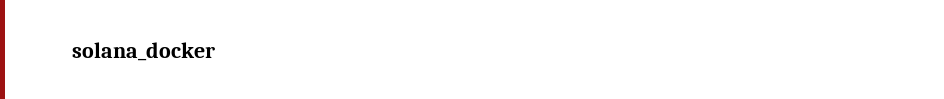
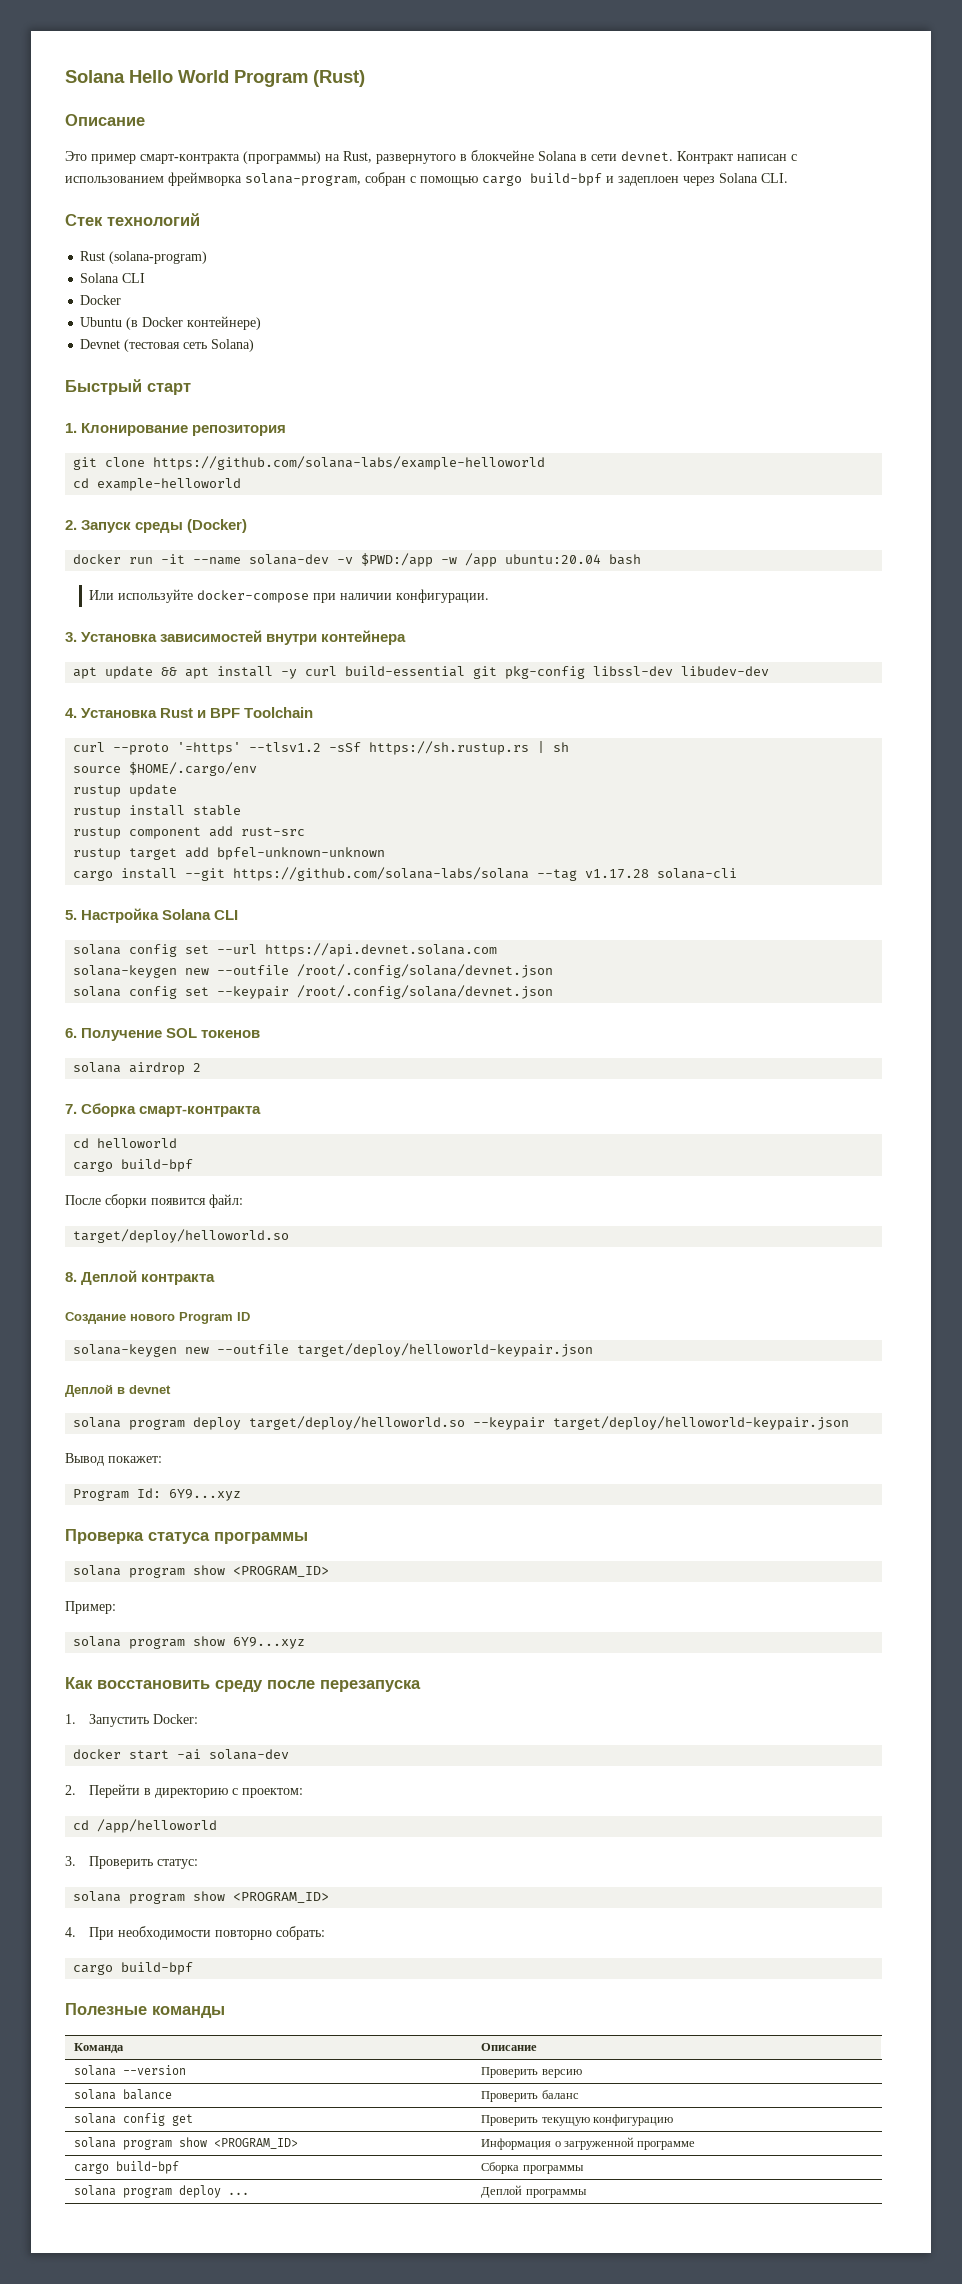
- solana_docker
+ Solana Hello World Program (Rust)
+ Описание
+ Это пример смарт-контракта (программы) на Rust, развернутого в блокчейне Solana в сети devnet. Контракт написан с использованием фреймворка solana-program, собран с помощью cargo build-bpf и задеплоен через Solana CLI.
+ Стек технологий
+ Rust (solana-program)
+ Solana CLI
+ Docker
+ Ubuntu (в Docker контейнере)
+ Devnet (тестовая сеть Solana)
+ Быстрый старт
+ 1. Клонирование репозитория
+ git clone https://github.com/solana-labs/example-helloworld
+ cd example-helloworld
+ 2. Запуск среды (Docker)
+ docker run -it --name solana-dev -v $PWD:/app -w /app ubuntu:20.04 bash
+ Или используйте docker-compose при наличии конфигурации.
+ 3. Установка зависимостей внутри контейнера
+ apt update && apt install -y curl build-essential git pkg-config libssl-dev libudev-dev
+ 4. Установка Rust и BPF Toolchain
+ curl --proto '=https' --tlsv1.2 -sSf https://sh.rustup.rs | sh
+ source $HOME/.cargo/env
+ rustup update
+ rustup install stable
+ rustup component add rust-src
+ rustup target add bpfel-unknown-unknown
+ cargo install --git https://github.com/solana-labs/solana --tag v1.17.28 solana-cli
+ 5. Настройка Solana CLI
+ solana config set --url https://api.devnet.solana.com
+ solana-keygen new --outfile /root/.config/solana/devnet.json
+ solana config set --keypair /root/.config/solana/devnet.json
+ 6. Получение SOL токенов
+ solana airdrop 2
+ 7. Сборка смарт-контракта
+ cd helloworld
+ cargo build-bpf
+ После сборки появится файл:
+ target/deploy/helloworld.so
+ 8. Деплой контракта
+ Создание нового Program ID
+ solana-keygen new --outfile target/deploy/helloworld-keypair.json
+ Деплой в devnet
+ solana program deploy target/deploy/helloworld.so --keypair target/deploy/helloworld-keypair.json
+ Вывод покажет:
+ Program Id: 6Y9...xyz
+ Проверка статуса программы
+ solana program show <PROGRAM_ID>
+ Пример:
+ solana program show 6Y9...xyz
+ Как восстановить среду после перезапуска
+ 1. Запустить Docker:
+ docker start -ai solana-dev
+ 2. Перейти в директорию с проектом:
+ cd /app/helloworld
+ 3. Проверить статус:
+ solana program show <PROGRAM_ID>
+ 4. При необходимости повторно собрать:
+ cargo build-bpf
+ Полезные команды
+ Команда | Описание
+ solana --version | Проверить версию
+ solana balance | Проверить баланс
+ solana config get | Проверить текущую конфигурацию
+ solana program show <PROGRAM_ID> | Информация о загруженной программе
+ cargo build-bpf | Сборка программы
+ solana program deploy ... | Деплой программы

